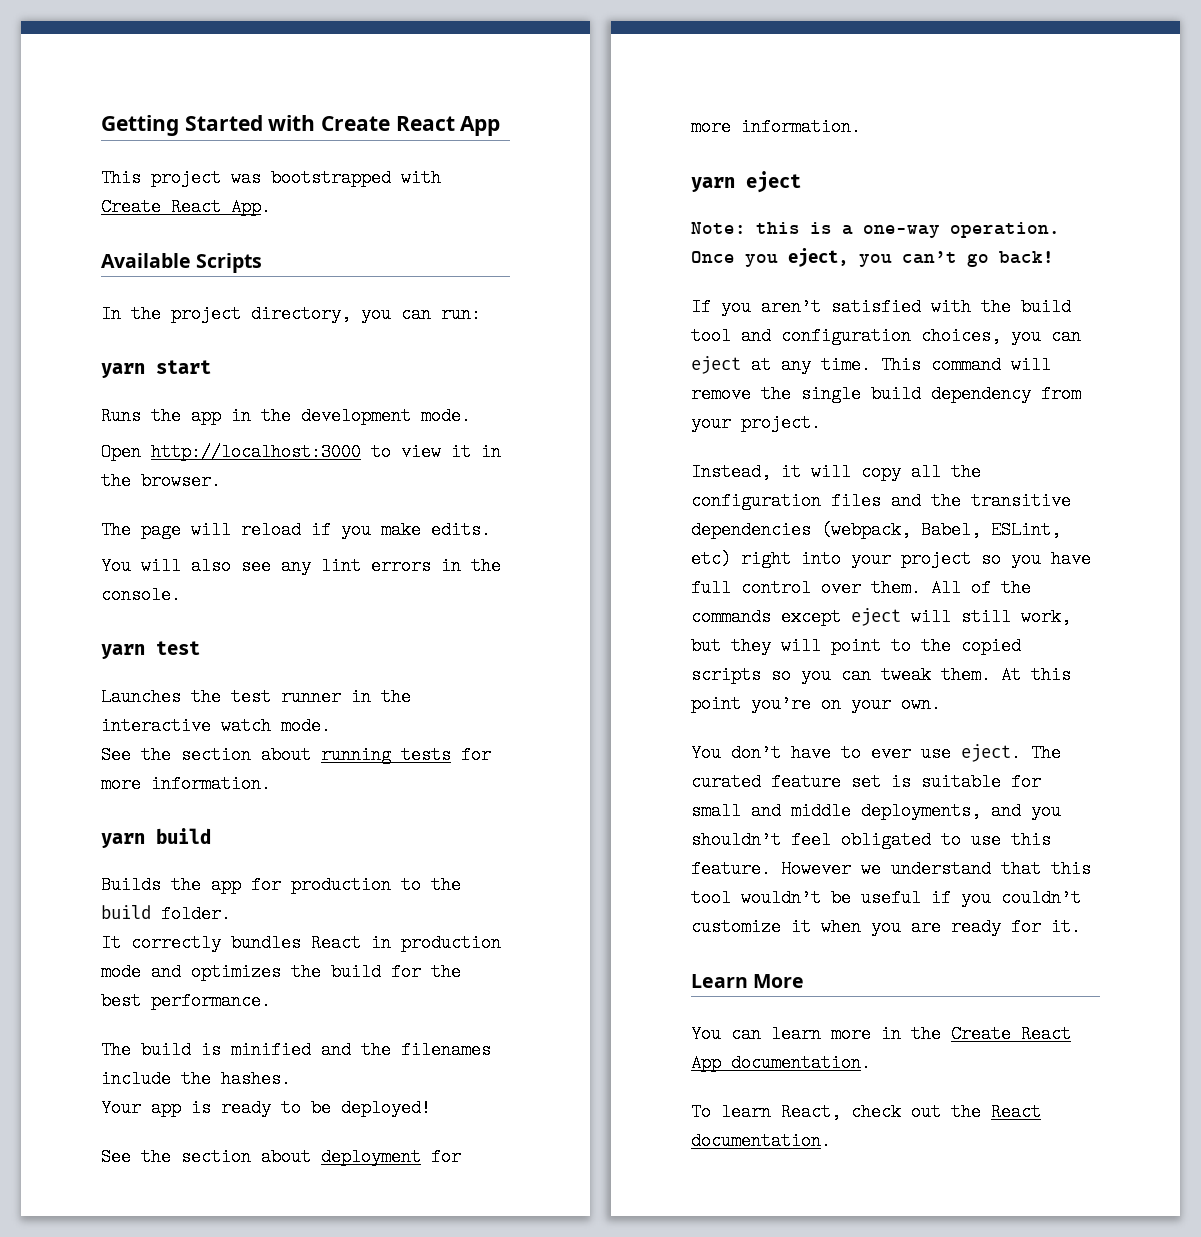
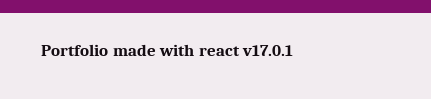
- Getting Started with Create React App
- This project was bootstrapped with Create React App.
- Available Scripts
- In the project directory, you can run:
- yarn start
- Runs the app in the development mode.
- Open http://localhost:3000 to view it in the browser.
- The page will reload if you make edits.
- You will also see any lint errors in the console.
- yarn test
- Launches the test runner in the interactive watch mode.
- See the section about running tests for more information.
- yarn build
- Builds the app for production to the build folder.
- It correctly bundles React in production mode and optimizes the build for the best performance.
- The build is minified and the filenames include the hashes.
- Your app is ready to be deployed!
- See the section about deployment for more information.
- yarn eject
- Note: this is a one-way operation. Once you eject, you can’t go back!
- If you aren’t satisfied with the build tool and configuration choices, you can eject at any time. This command will remove the single build dependency from your project.
- Instead, it will copy all the configuration files and the transitive dependencies (webpack, Babel, ESLint, etc) right into your project so you have full control over them. All of the commands except eject will still work, but they will point to the copied scripts so you can tweak them. At this point you’re on your own.
- You don’t have to ever use eject. The curated feature set is suitable for small and middle deployments, and you shouldn’t feel obligated to use this feature. However we understand that this tool wouldn’t be useful if you couldn’t customize it when you are ready for it.
- Learn More
- You can learn more in the Create React App documentation.
- To learn React, check out the React documentation.
+ Portfolio made with react v17.0.1

